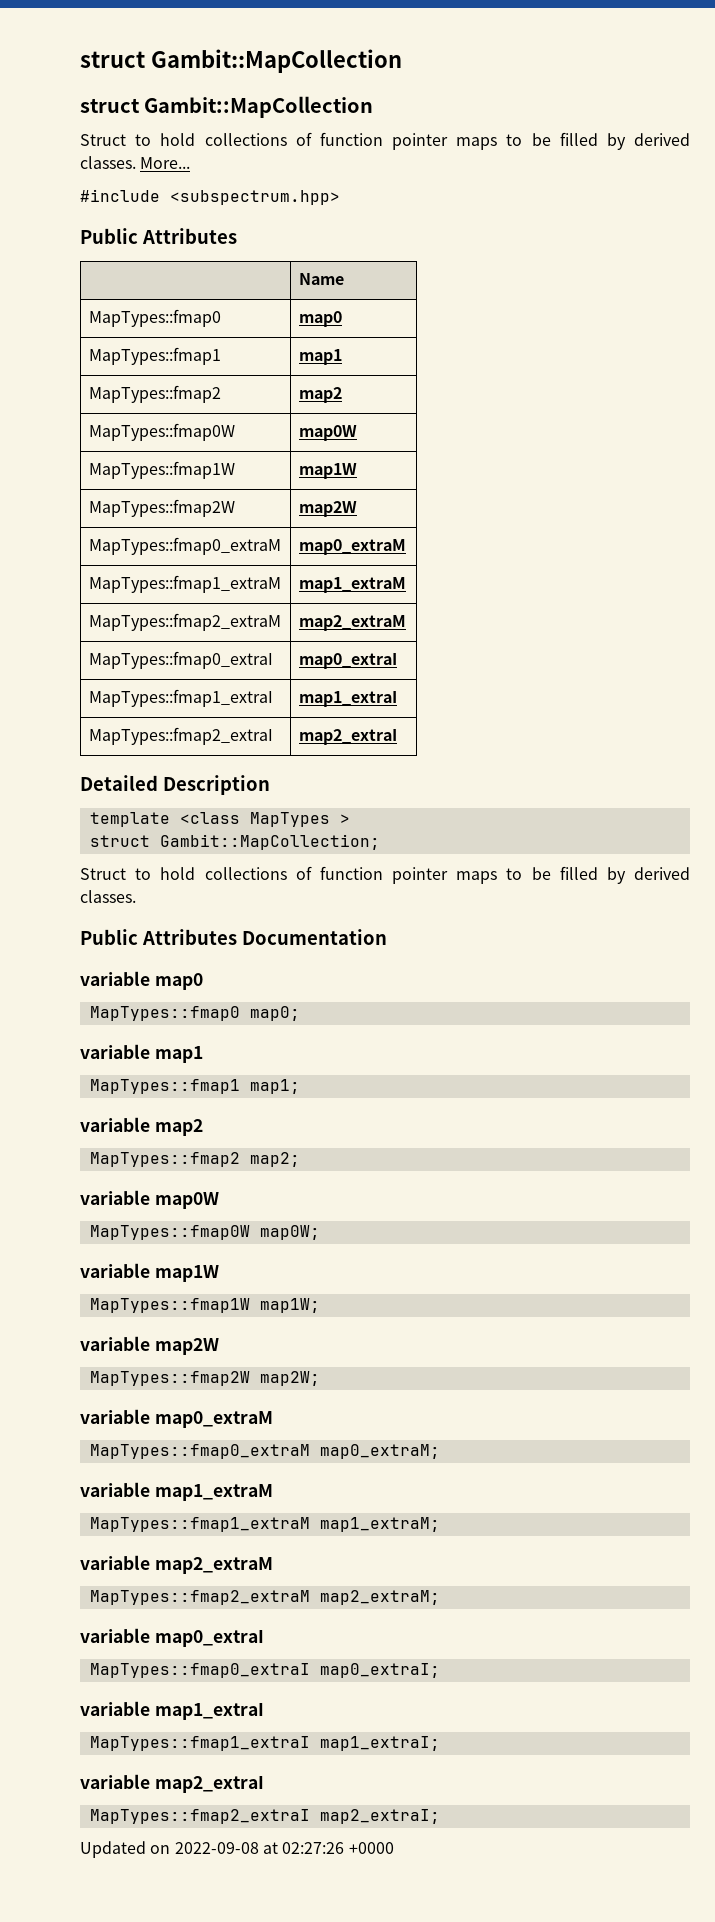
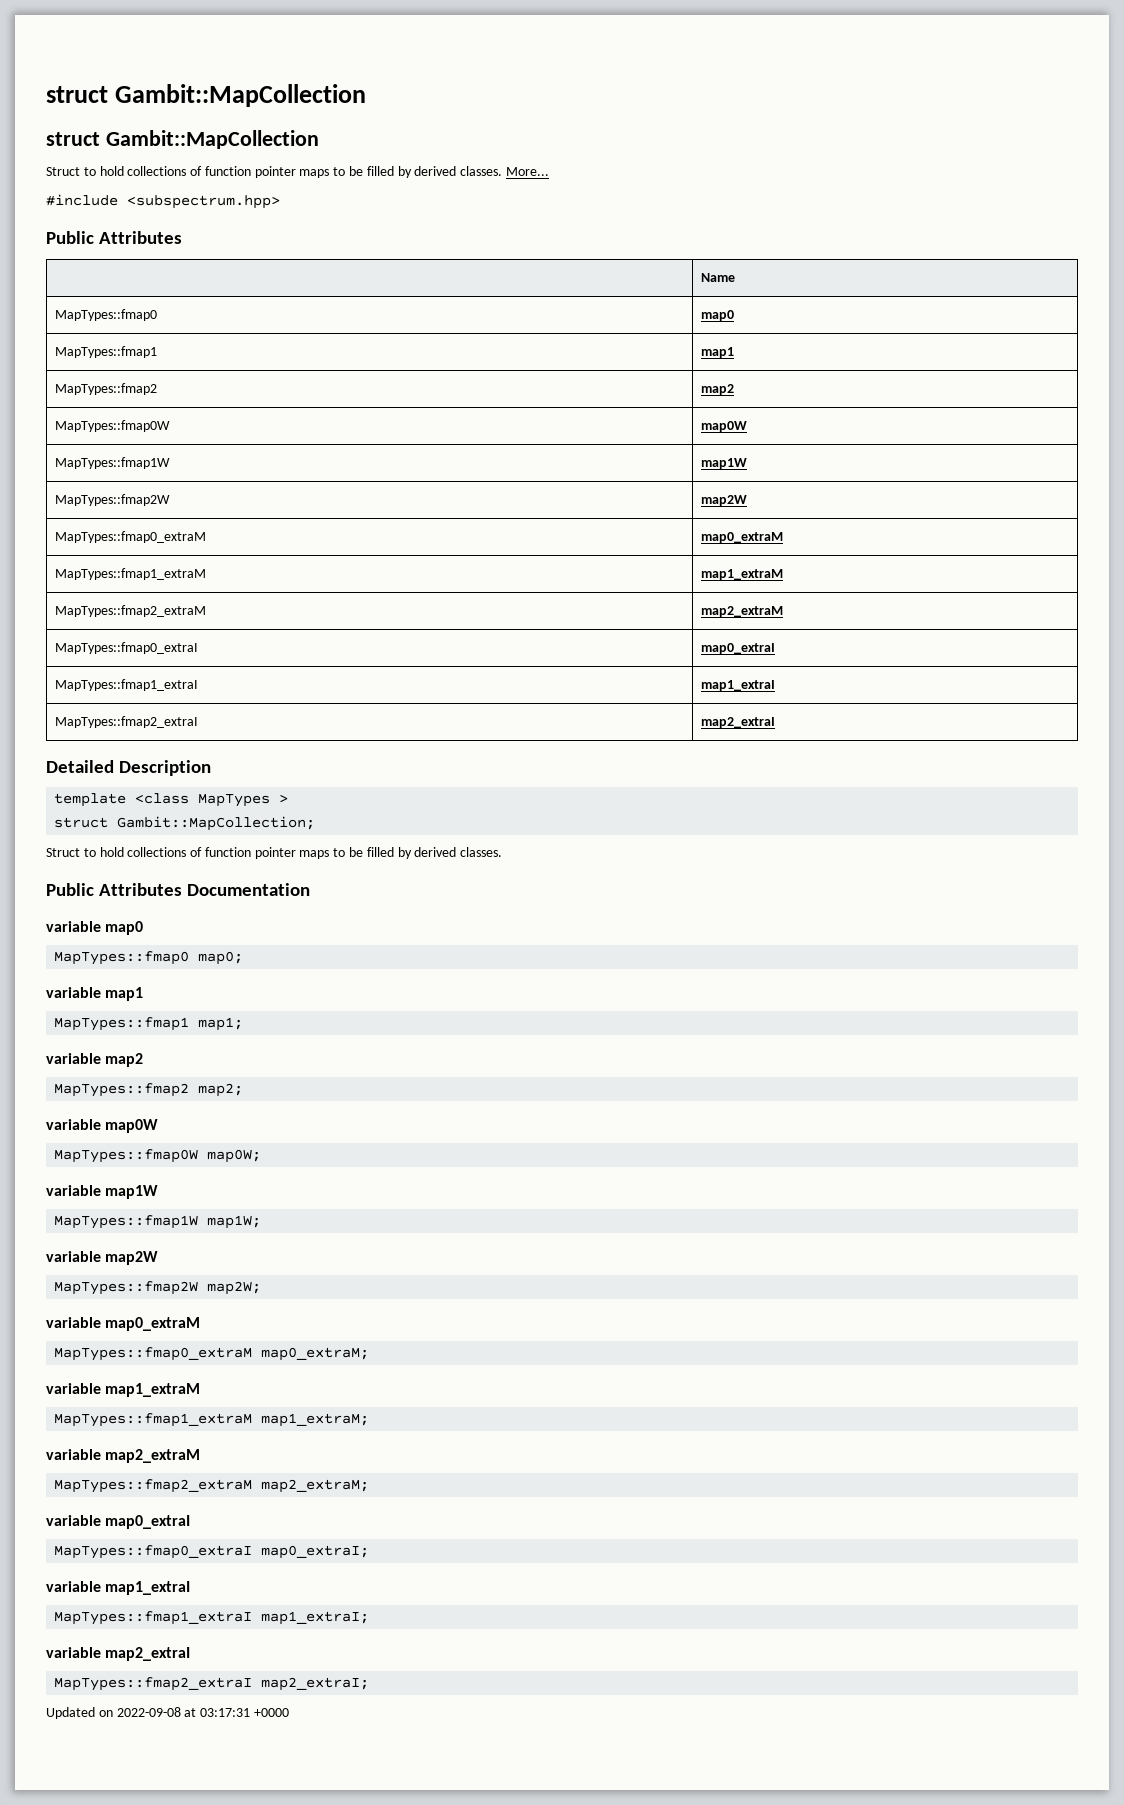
- Updated on 2022-09-08 at 02:27:26 +0000
+ Updated on 2022-09-08 at 03:17:31 +0000

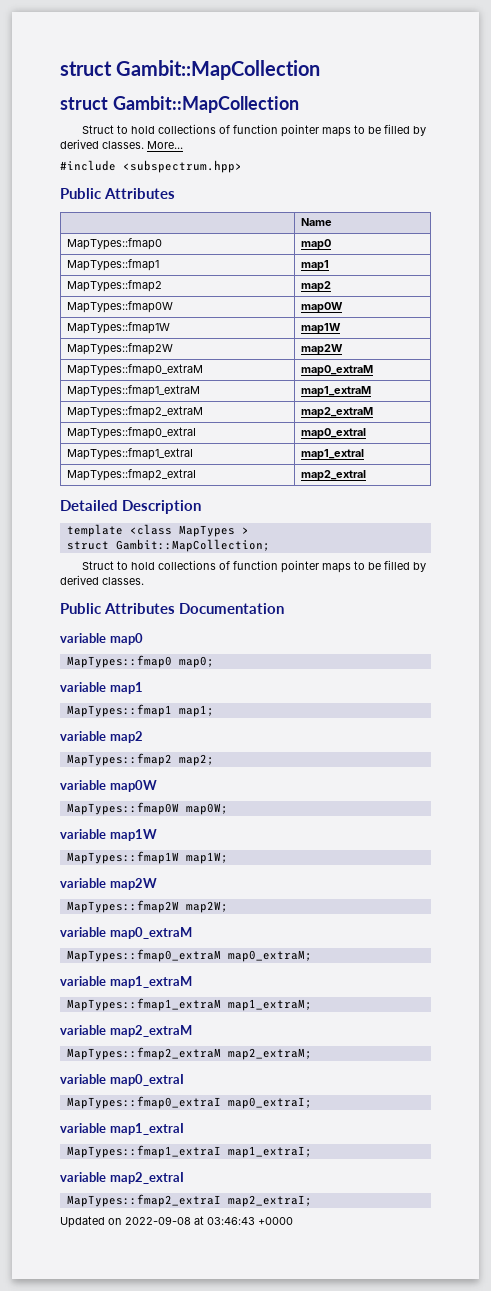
- Updated on 2022-09-08 at 03:17:31 +0000
+ Updated on 2022-09-08 at 03:46:43 +0000

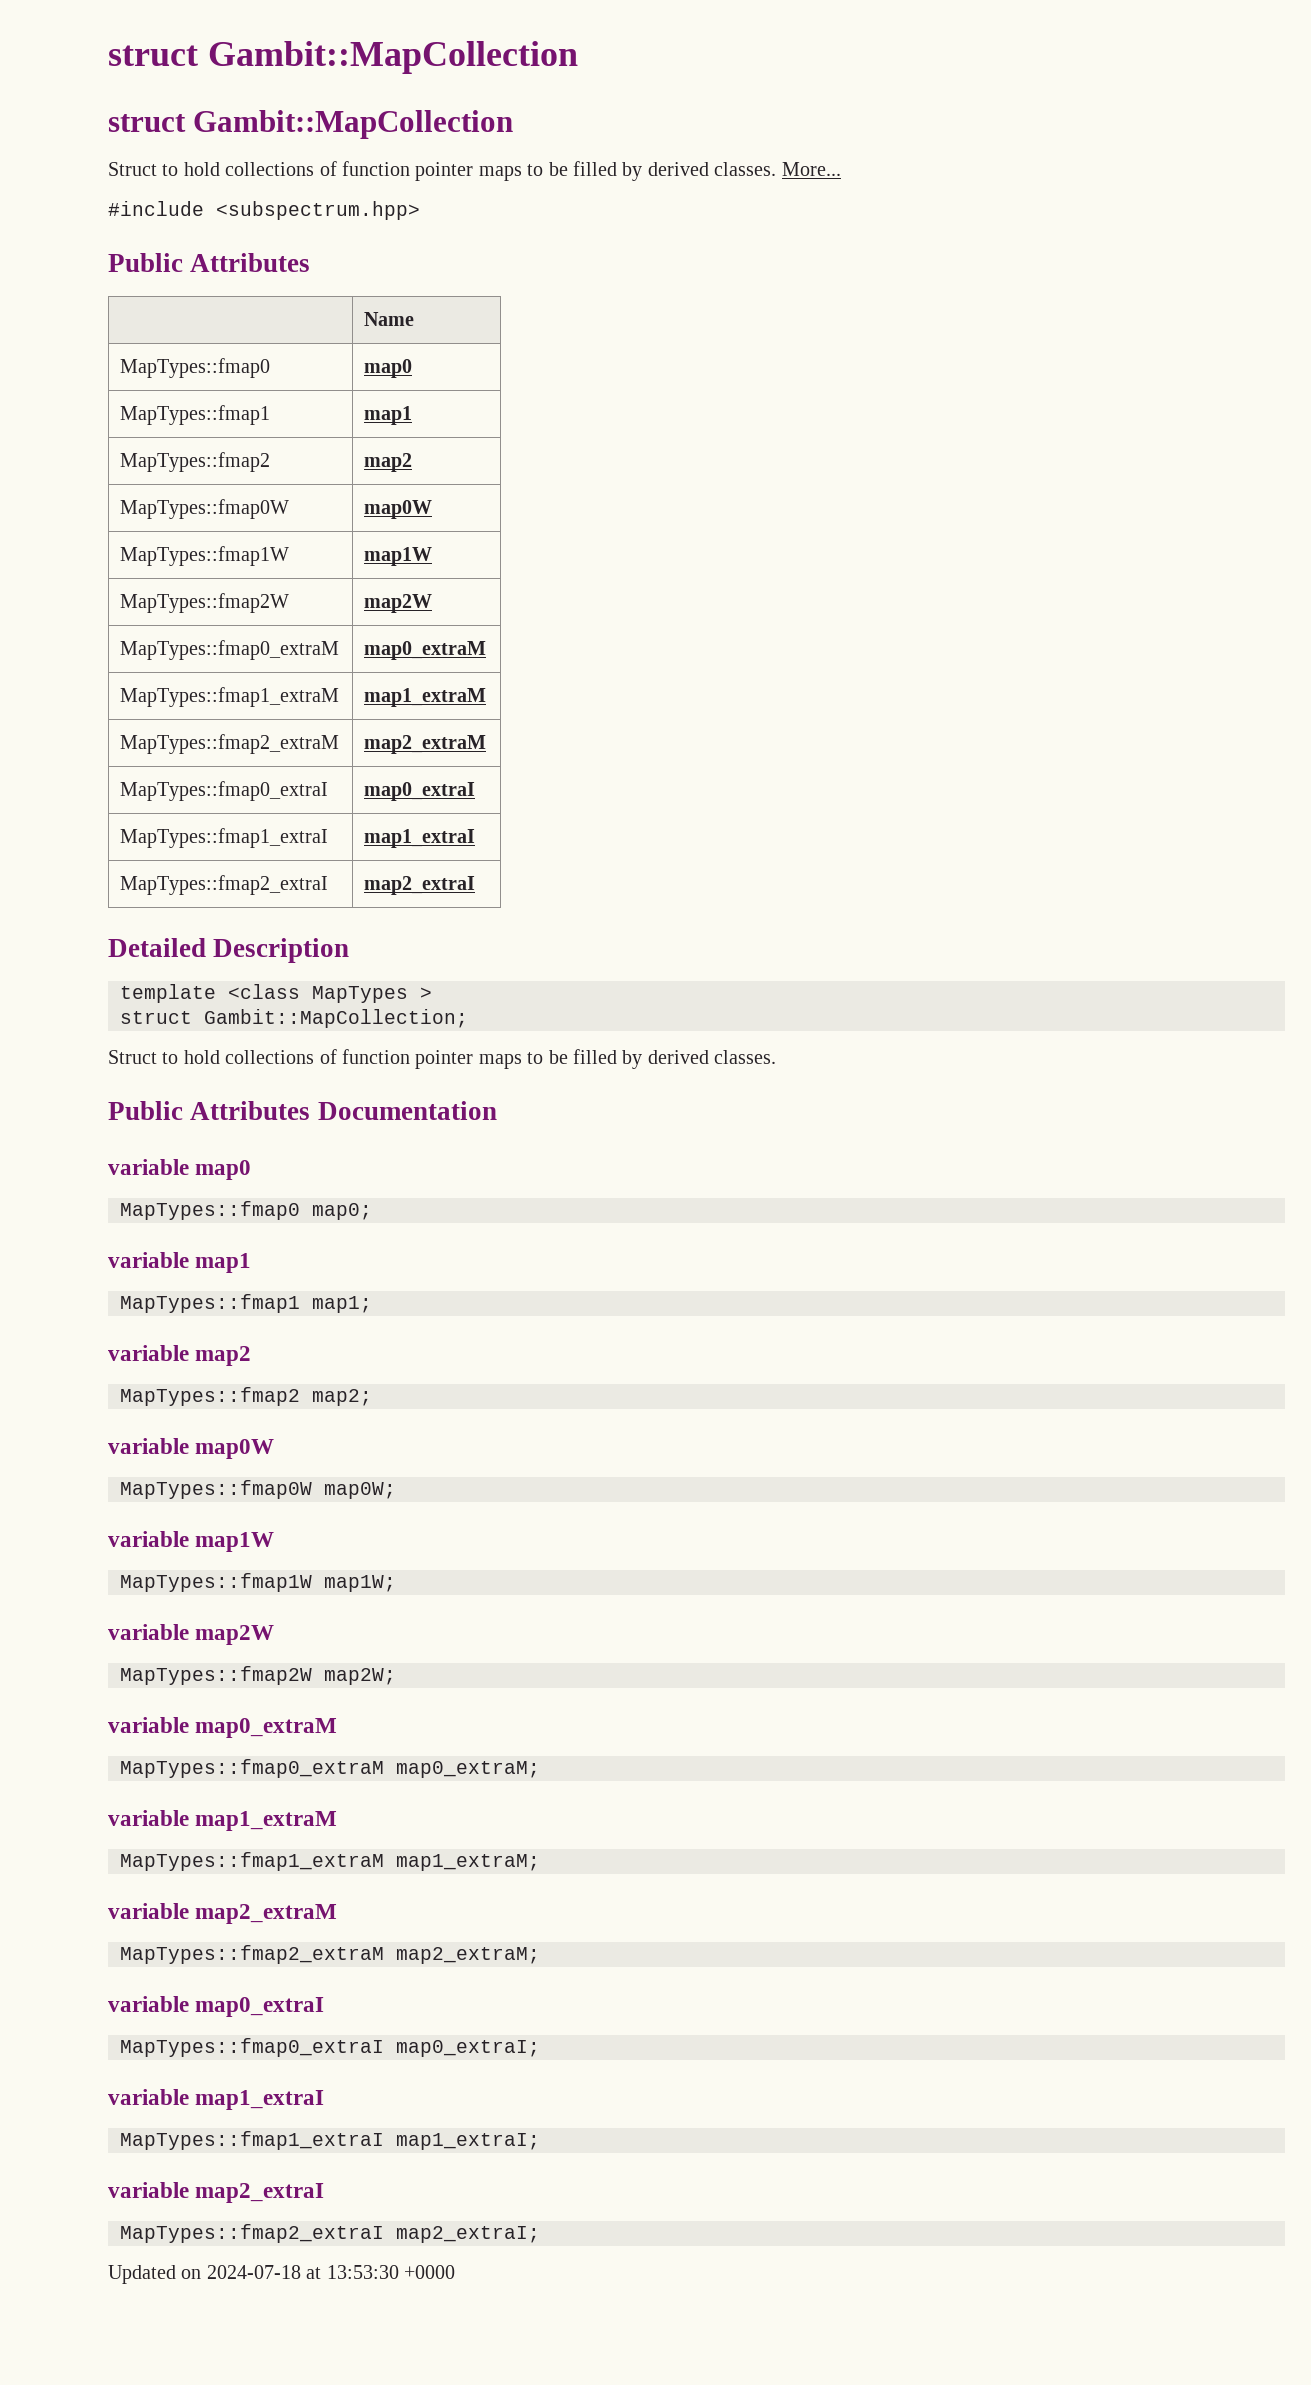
- Updated on 2022-09-08 at 03:46:43 +0000
+ Updated on 2024-07-18 at 13:53:30 +0000

